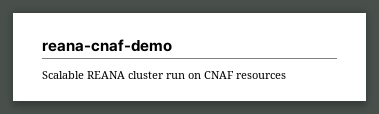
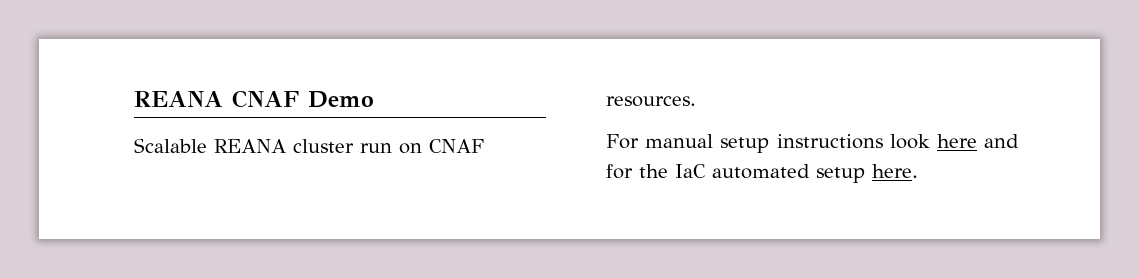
- reana-cnaf-demo
+ REANA CNAF Demo
- Scalable REANA cluster run on CNAF resources
+ Scalable REANA cluster run on CNAF resources.
+ For manual setup instructions look here and for the IaC automated setup here.

